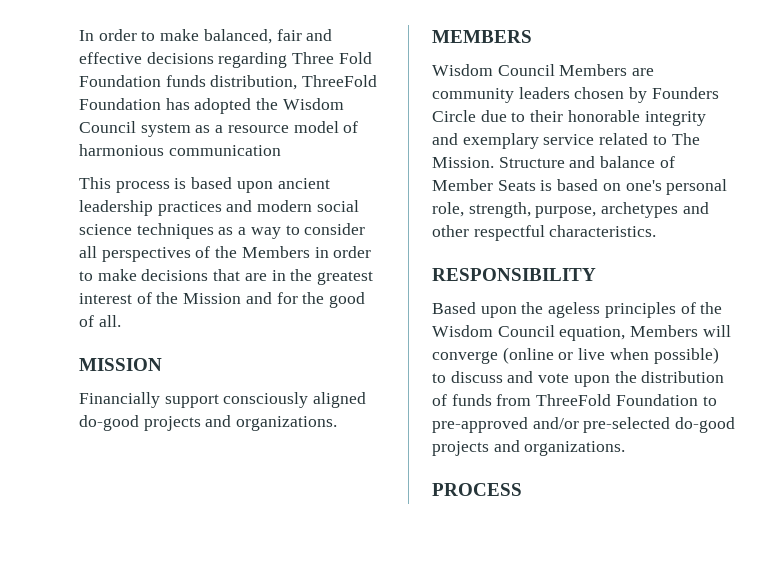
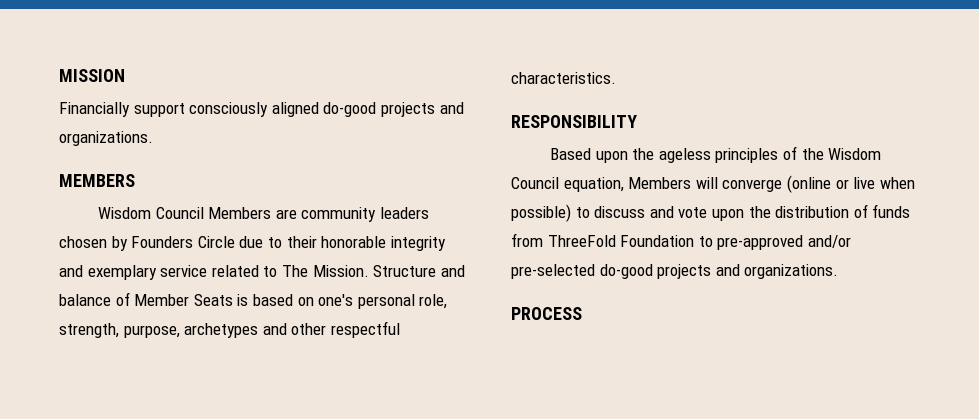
- In order to make balanced, fair and effective decisions regarding Three Fold Foundation funds distribution, ThreeFold Foundation has adopted the Wisdom Council system as a resource model of harmonious communication
- This process is based upon ancient leadership practices and modern social science techniques as a way to consider all perspectives of the Members in order to make decisions that are in the greatest interest of the Mission and for the good of all.

